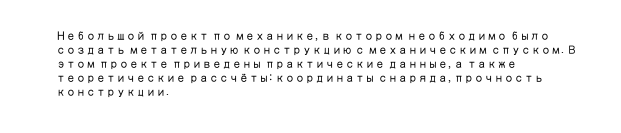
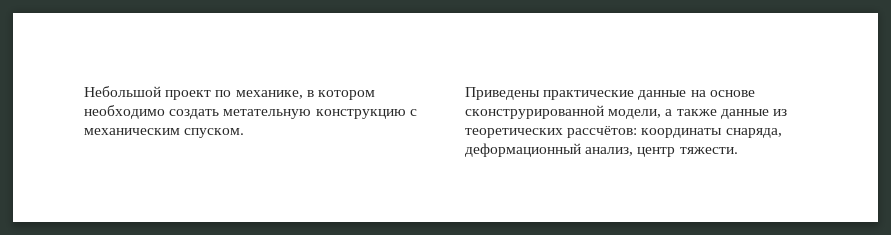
- Небольшой проект по механике, в котором необходимо было создать метательную конструкцию с механическим спуском. В этом проекте приведены практические данные, а также теоретические рассчёты: координаты снаряда, прочность конструкции.
+ Небольшой проект по механике, в котором необходимо создать метательную конструкцию с механическим спуском.
+ Приведены практические данные на основе сконструрированной модели, а также данные из теоретических рассчётов: координаты снаряда, деформационный анализ, центр тяжести.

